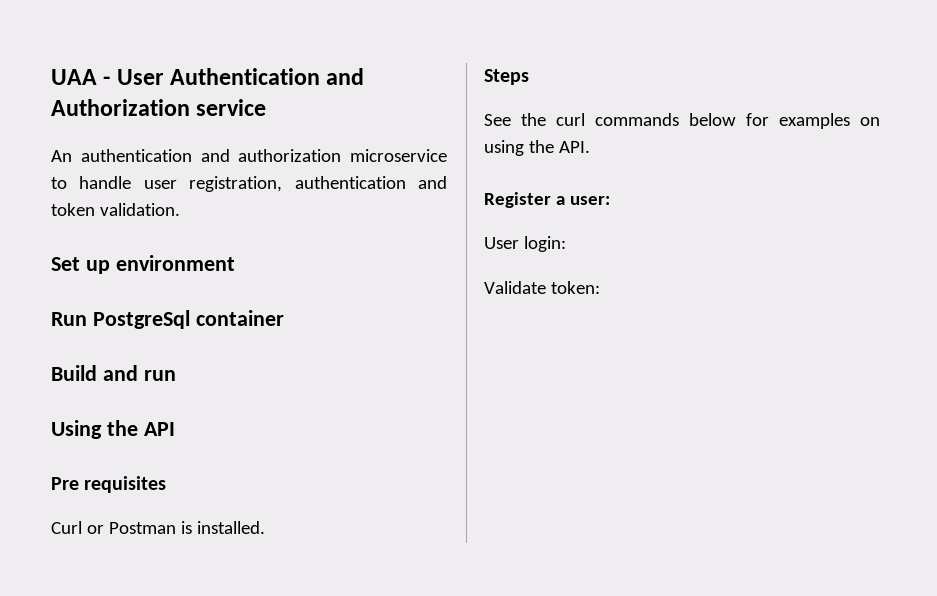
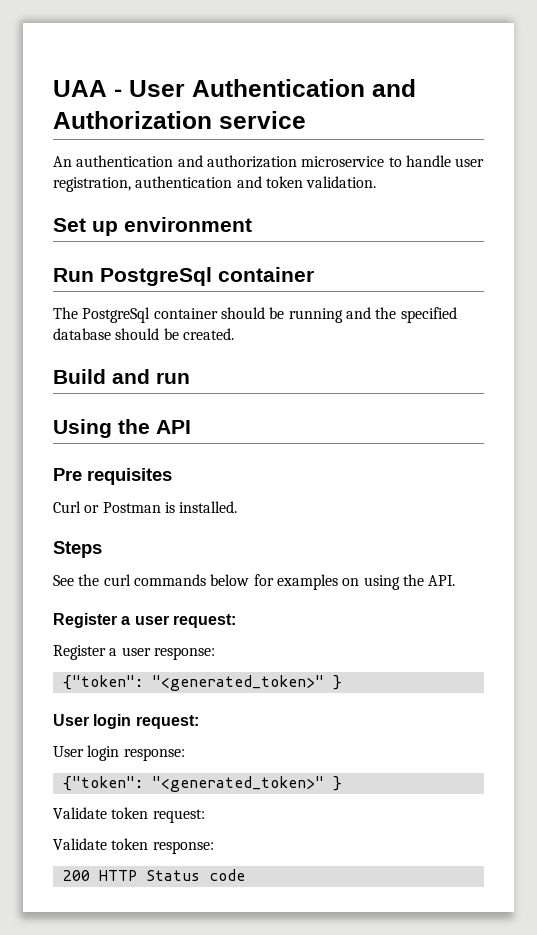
+ The PostgreSql container should be running and the specified database should be created.
- Register a user:
- User login:
- Validate token:
+ Register a user request:
+ Register a user response:
+ {"token": "<generated_token>" }
+ User login request:
+ User login response:
+ {"token": "<generated_token>" }
+ Validate token request:
+ Validate token response:
+ 200 HTTP Status code

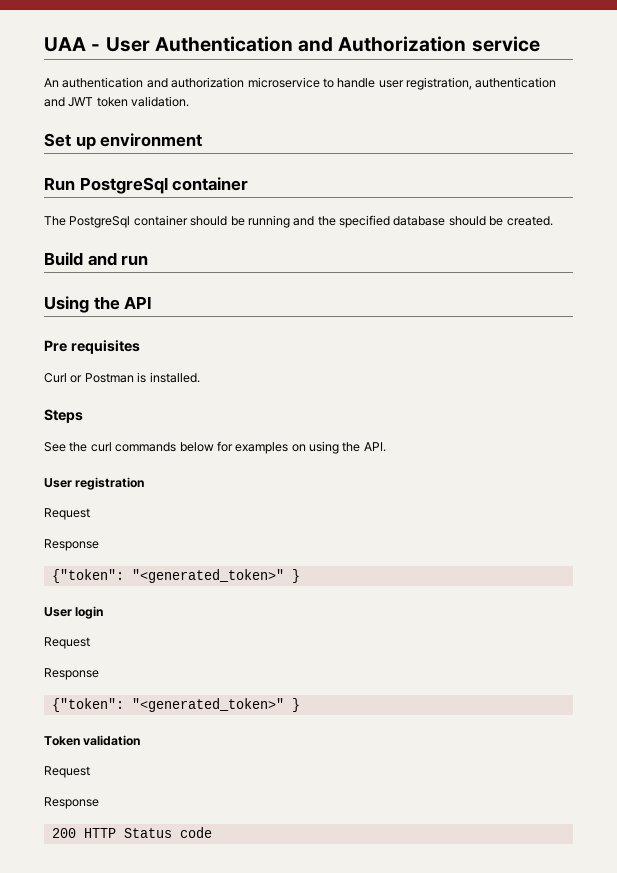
- An authentication and authorization microservice to handle user registration, authentication and token validation.
+ An authentication and authorization microservice to handle user registration, authentication and JWT token validation.
- Register a user request:
- Register a user response:
+ User registration
+ Request
+ Response
- User login request:
- User login response:
+ User login
+ Request
+ Response
  {"token": "<generated_token>" }
- Validate token request:
- Validate token response:
+ Token validation
+ Request
+ Response

